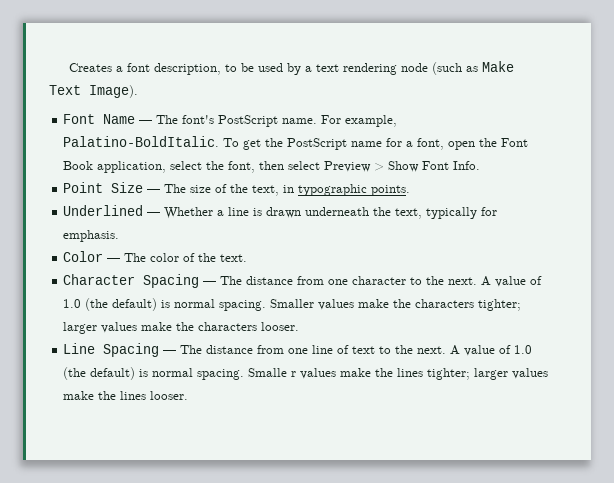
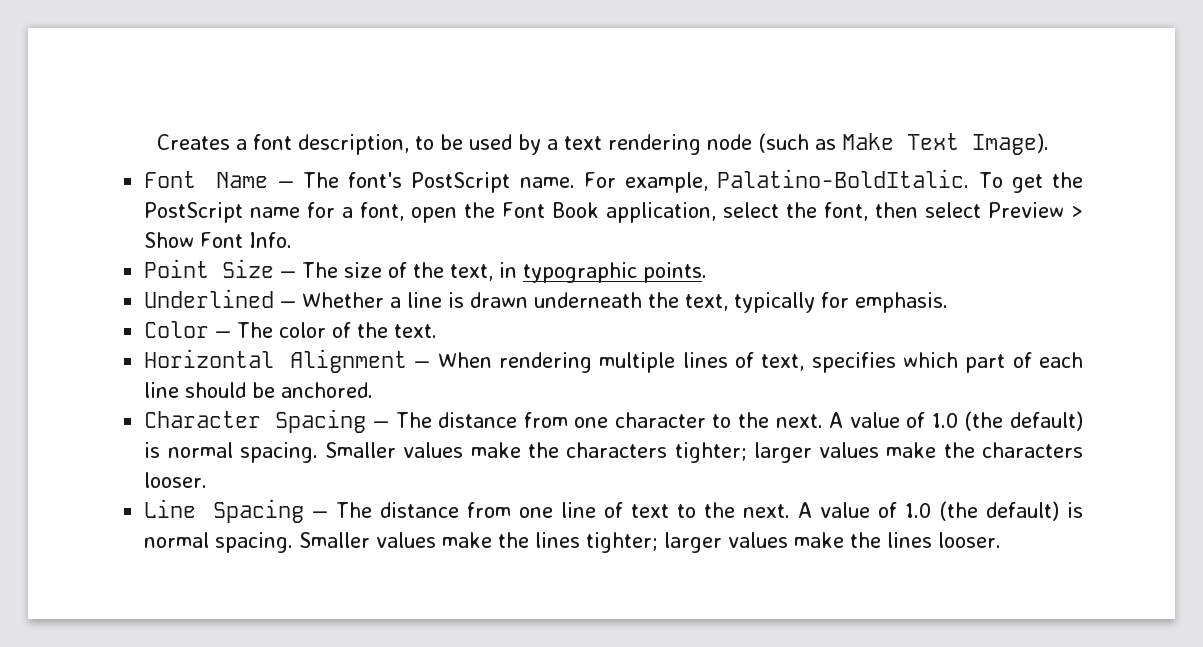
+ Horizontal Alignment — When rendering multiple lines of text, specifies which part of each line should be anchored.
- Smalle r values make the lines tighter; larger values make the lines looser.
+ Smaller values make the lines tighter; larger values make the lines looser.

